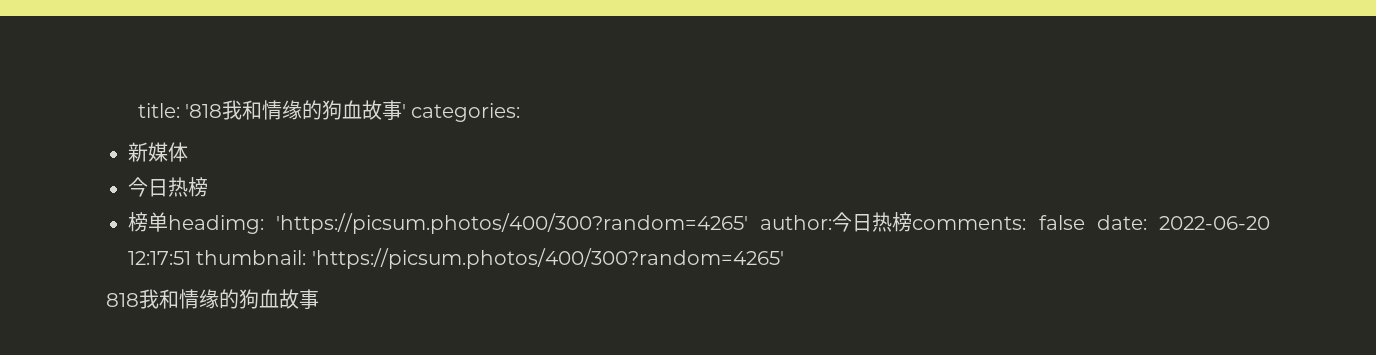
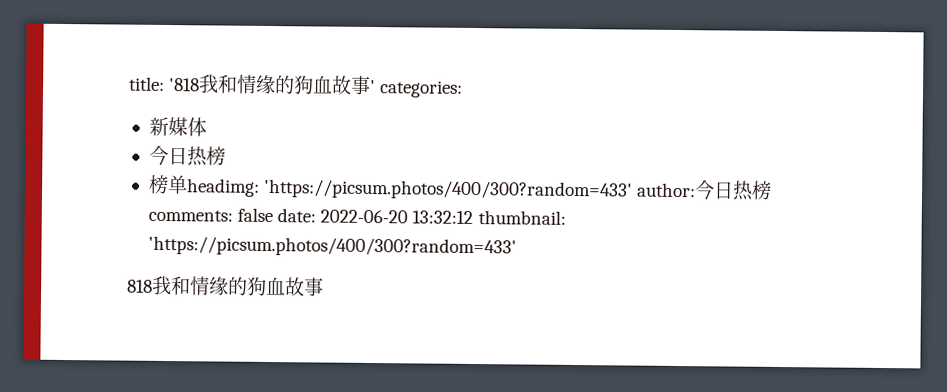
- 榜单headimg: 'https://picsum.photos/400/300?random=4265' author:今日热榜comments: false date: 2022-06-20 12:17:51 thumbnail: 'https://picsum.photos/400/300?random=4265'
+ 榜单headimg: 'https://picsum.photos/400/300?random=433' author:今日热榜comments: false date: 2022-06-20 13:32:12 thumbnail: 'https://picsum.photos/400/300?random=433'

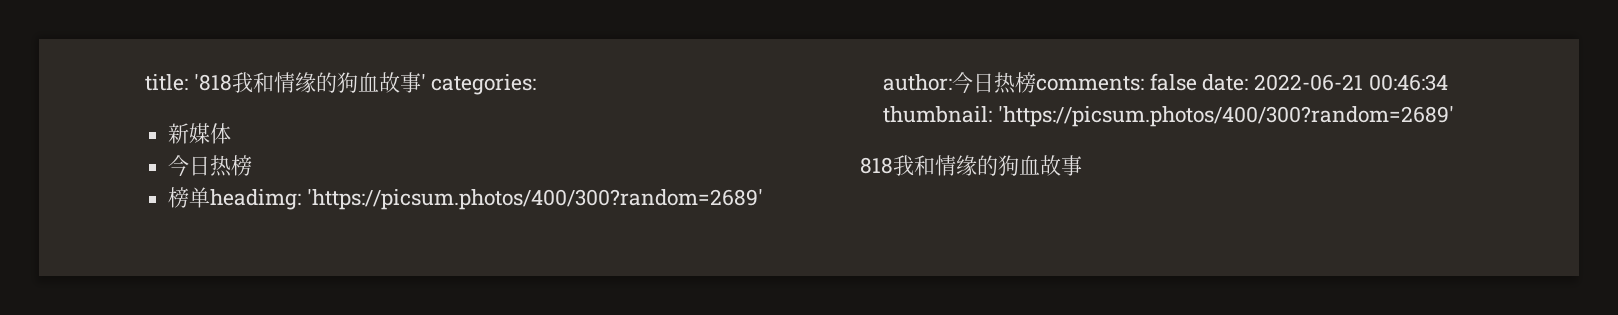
- 榜单headimg: 'https://picsum.photos/400/300?random=433' author:今日热榜comments: false date: 2022-06-20 13:32:12 thumbnail: 'https://picsum.photos/400/300?random=433'
+ 榜单headimg: 'https://picsum.photos/400/300?random=2689' author:今日热榜comments: false date: 2022-06-21 00:46:34 thumbnail: 'https://picsum.photos/400/300?random=2689'

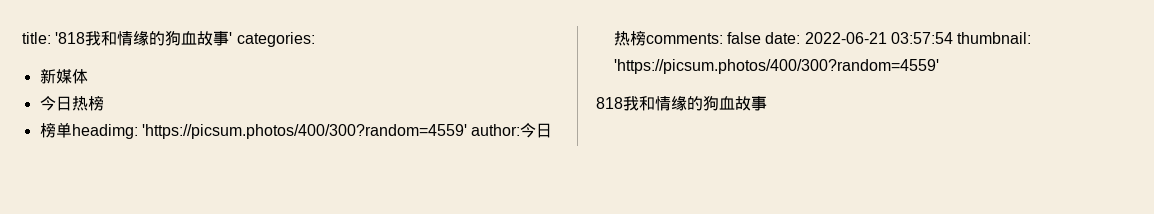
- 榜单headimg: 'https://picsum.photos/400/300?random=2689' author:今日热榜comments: false date: 2022-06-21 00:46:34 thumbnail: 'https://picsum.photos/400/300?random=2689'
+ 榜单headimg: 'https://picsum.photos/400/300?random=4559' author:今日热榜comments: false date: 2022-06-21 03:57:54 thumbnail: 'https://picsum.photos/400/300?random=4559'

